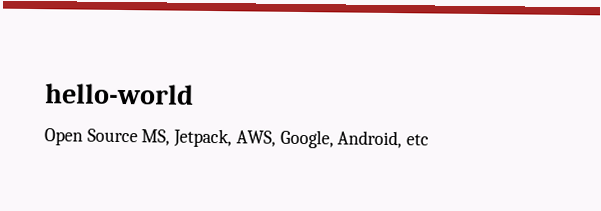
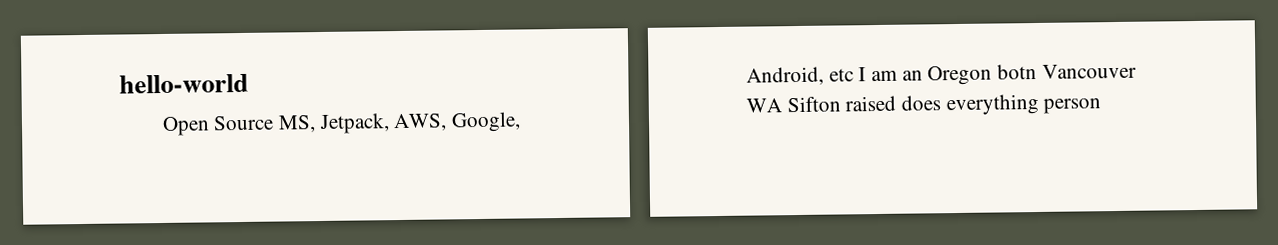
- Open Source MS, Jetpack, AWS, Google, Android, etc
+ Open Source MS, Jetpack, AWS, Google, Android, etc I am an Oregon botn Vancouver WA Sifton raised does everything person

